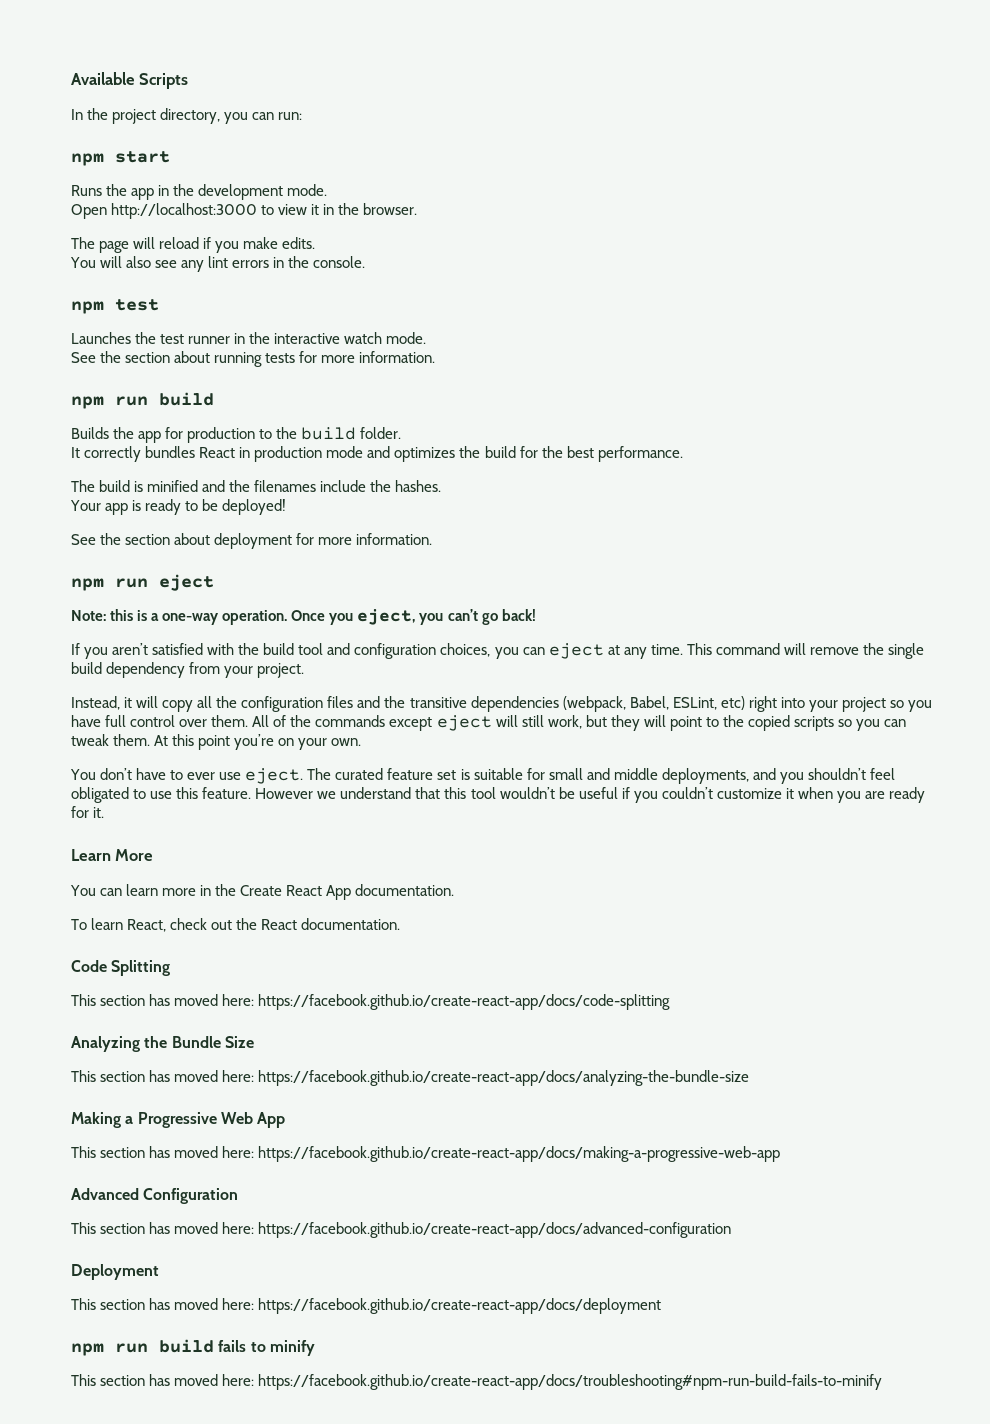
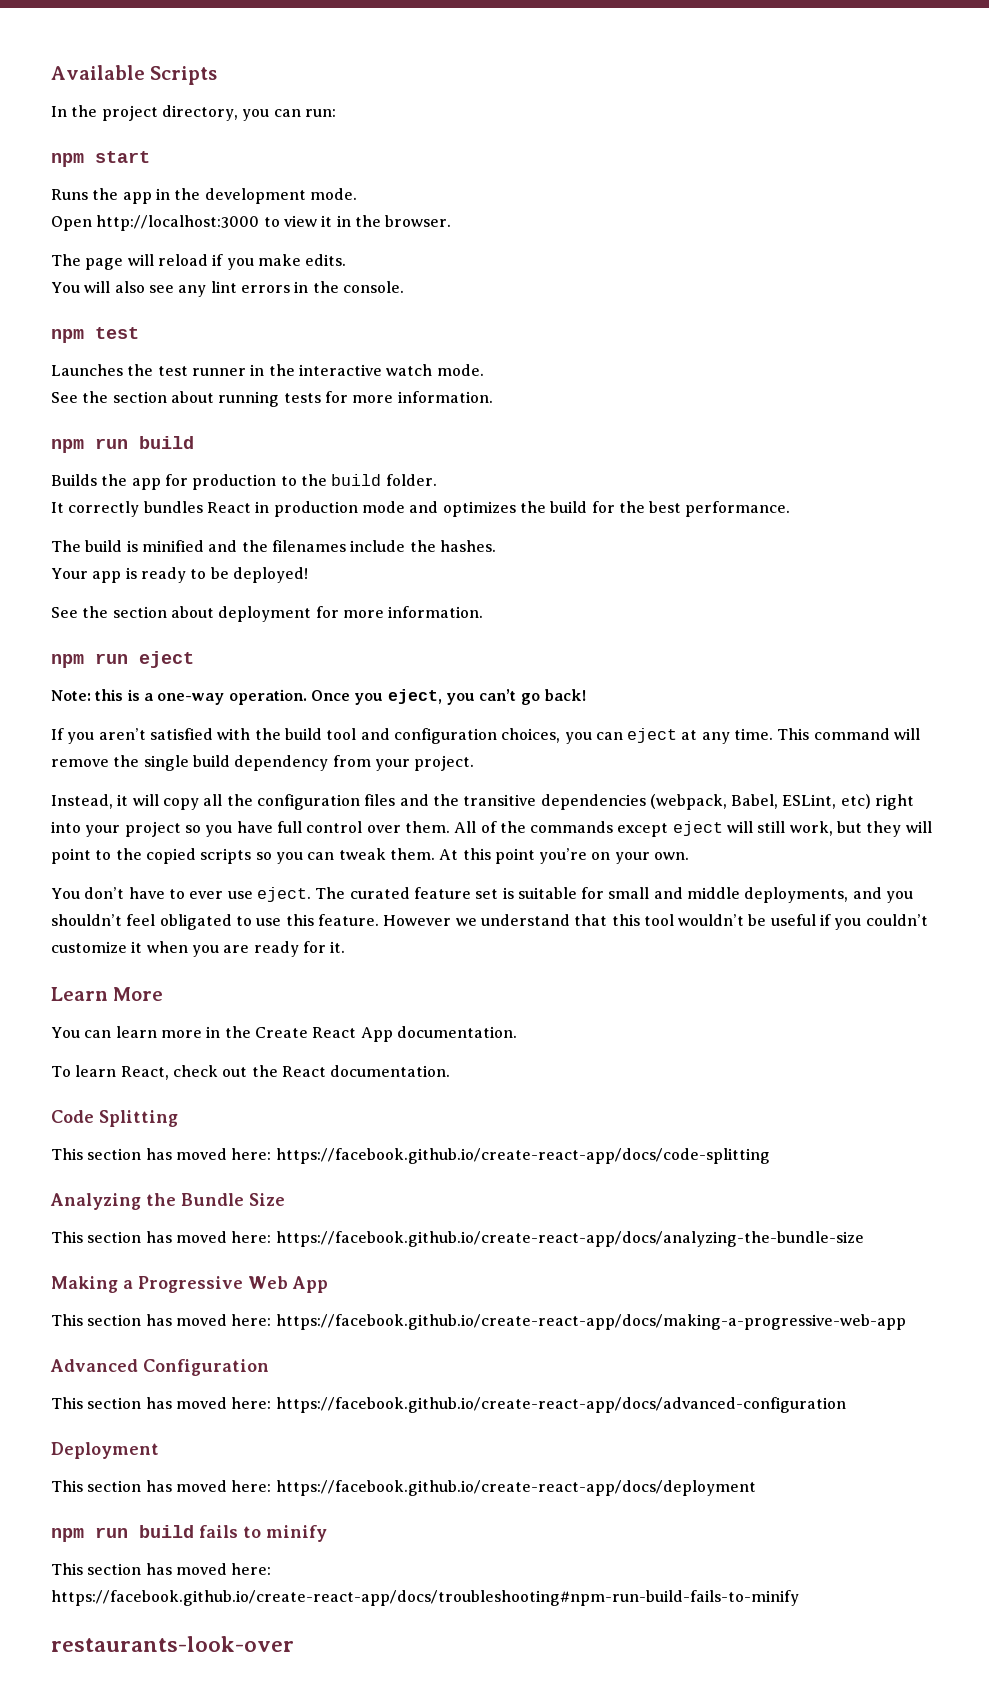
+ restaurants-look-over

